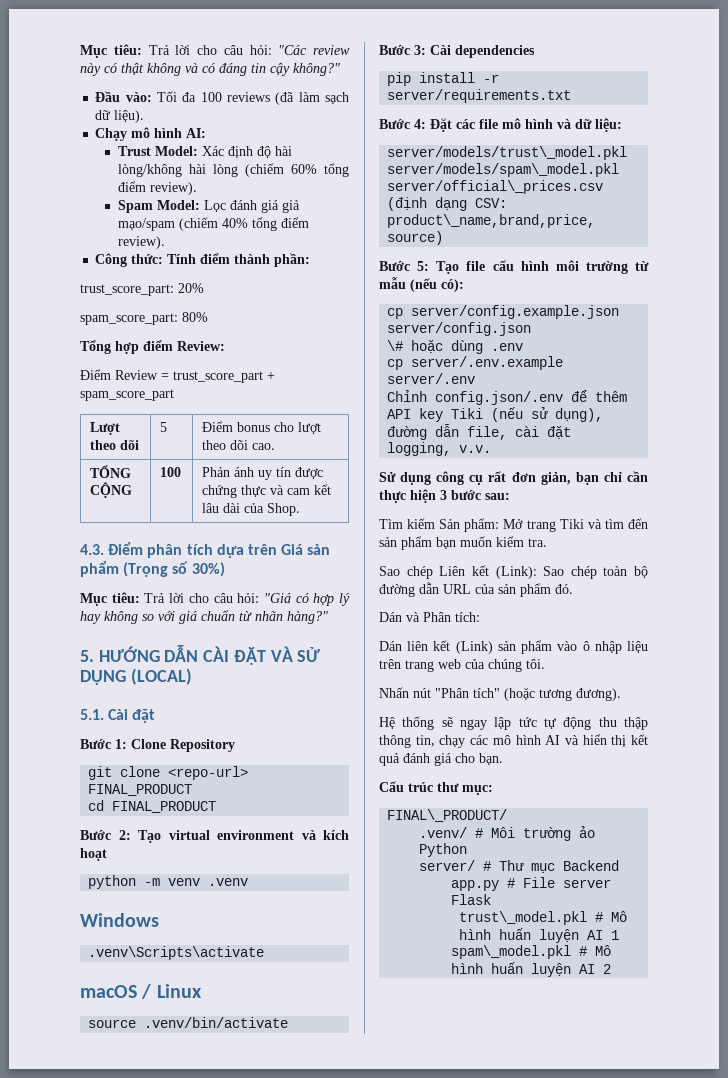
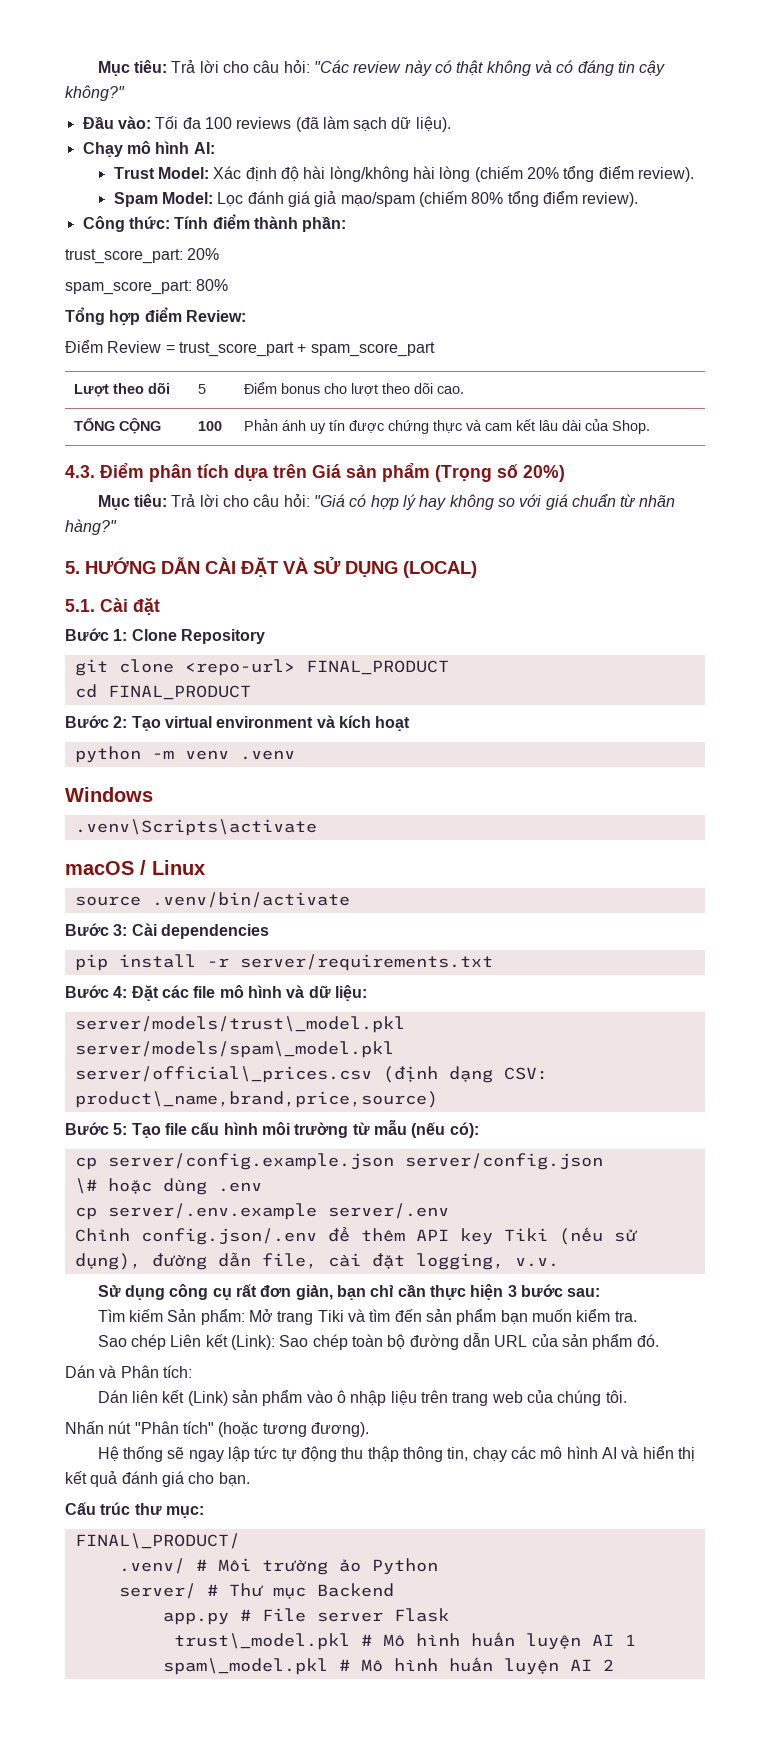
- Trust Model: Xác định độ hài lòng/không hài lòng (chiếm 60% tổng điểm review).
+ Trust Model: Xác định độ hài lòng/không hài lòng (chiếm 20% tổng điểm review).
- Spam Model: Lọc đánh giá giả mạo/spam (chiếm 40% tổng điểm review).
+ Spam Model: Lọc đánh giá giả mạo/spam (chiếm 80% tổng điểm review).
- 4.3. Điểm phân tích dựa trên Giá sản phẩm (Trọng số 30%)
+ 4.3. Điểm phân tích dựa trên Giá sản phẩm (Trọng số 20%)

